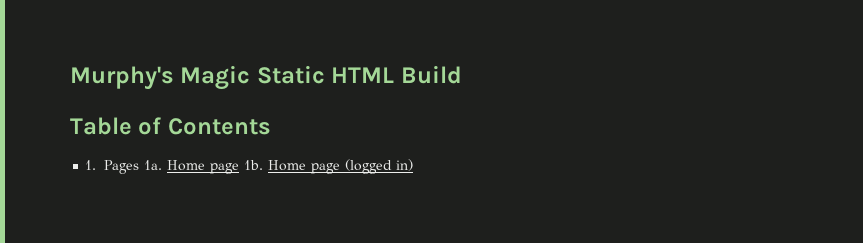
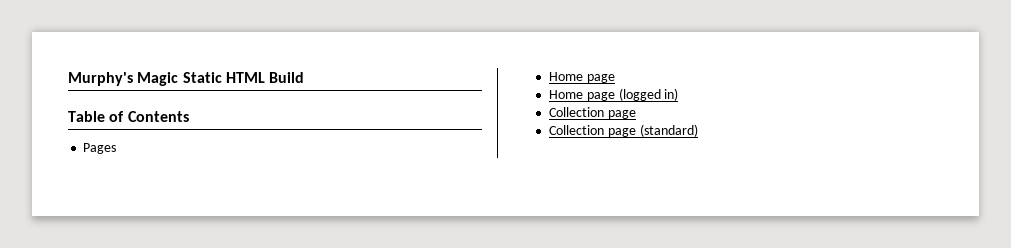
- 1. Pages 1a. Home page 1b. Home page (logged in)
+ Pages
+ Home page
+ Home page (logged in)
+ Collection page
+ Collection page (standard)

